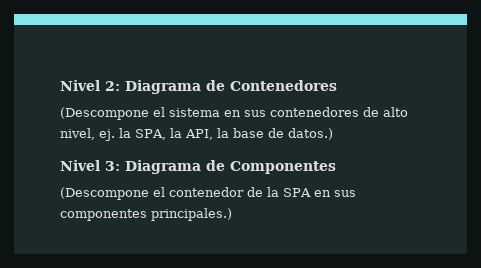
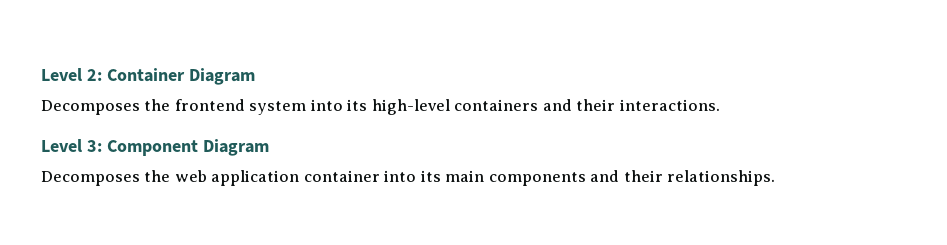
- Nivel 2: Diagrama de Contenedores
- (Descompone el sistema en sus contenedores de alto nivel, ej. la SPA, la API, la base de datos.)
- Nivel 3: Diagrama de Componentes
- (Descompone el contenedor de la SPA en sus componentes principales.)
+ Level 2: Container Diagram
+ Decomposes the frontend system into its high-level containers and their interactions.
+ Level 3: Component Diagram
+ Decomposes the web application container into its main components and their relationships.

